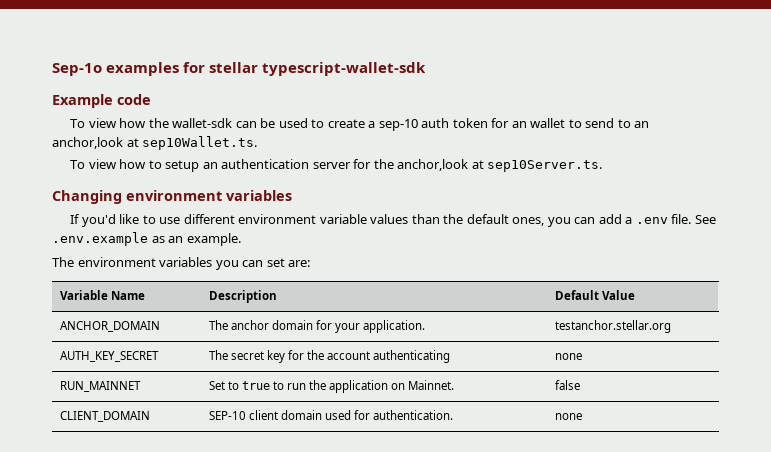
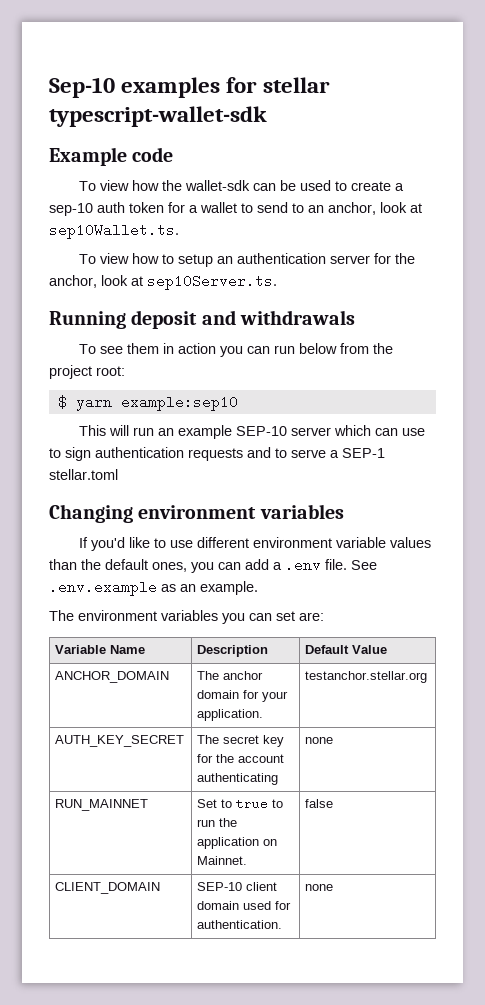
- Sep-1o examples for stellar typescript-wallet-sdk
+ Sep-10 examples for stellar typescript-wallet-sdk
- To view how the wallet-sdk can be used to create a sep-10 auth token for an wallet to send to an anchor,look at sep10Wallet.ts.
+ To view how the wallet-sdk can be used to create a sep-10 auth token for a wallet to send to an anchor, look at sep10Wallet.ts.
- To view how to setup an authentication server for the anchor,look at sep10Server.ts.
+ To view how to setup an authentication server for the anchor, look at sep10Server.ts.
+ Running deposit and withdrawals
+ To see them in action you can run below from the project root:
+ $ yarn example:sep10
+ This will run an example SEP-10 server which can use to sign authentication requests and to serve a SEP-1 stellar.toml

